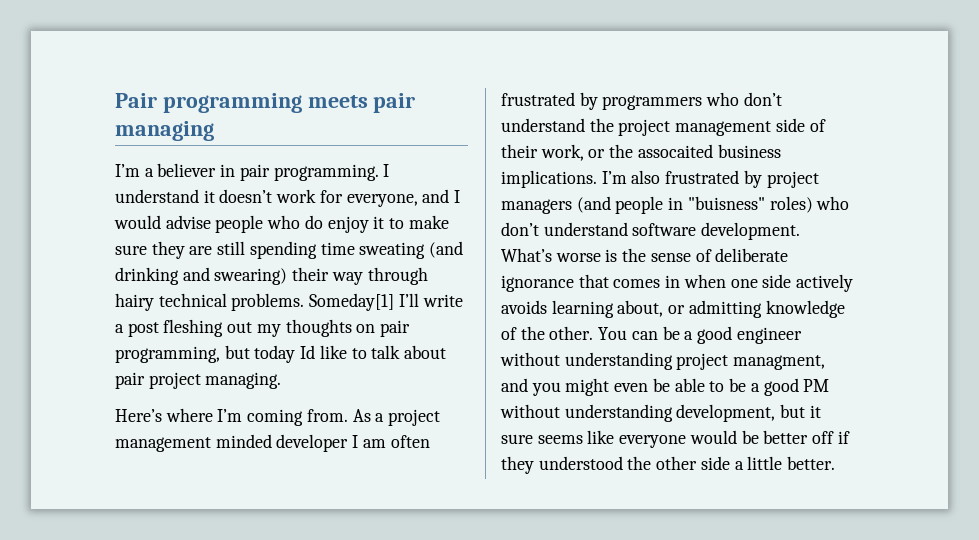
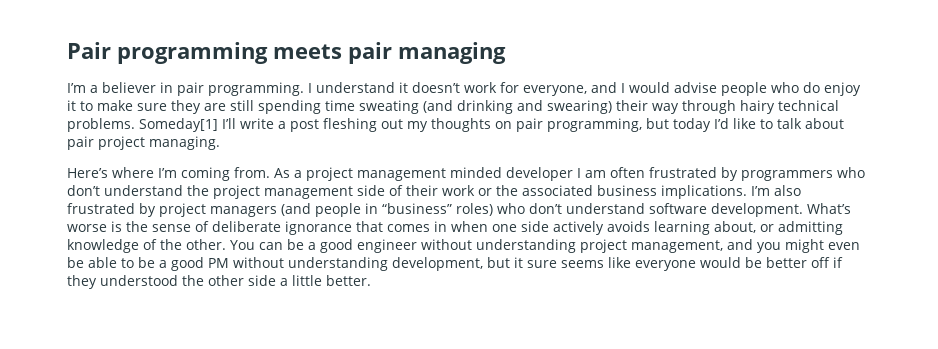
- Someday[1] I’ll write a post fleshing out my thoughts on pair programming, but today Id like to talk about pair project managing.
+ Someday[1] I’ll write a post fleshing out my thoughts on pair programming, but today I’d like to talk about pair project managing.
- As a project management minded developer I am often frustrated by programmers who don’t understand the project management side of their work, or the assocaited business implications.
+ As a project management minded developer I am often frustrated by programmers who don’t understand the project management side of their work or the associated business implications.
- I’m also frustrated by project managers (and people in "buisness" roles) who don’t understand software development.
+ I’m also frustrated by project managers (and people in “business” roles) who don’t understand software development.
- You can be a good engineer without understanding project managment, and you might even be able to be a good PM without understanding development, but it sure seems like everyone would be better off if they understood the other side a little better.
+ You can be a good engineer without understanding project management, and you might even be able to be a good PM without understanding development, but it sure seems like everyone would be better off if they understood the other side a little better.

